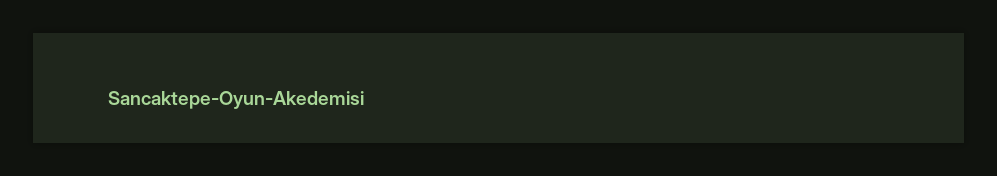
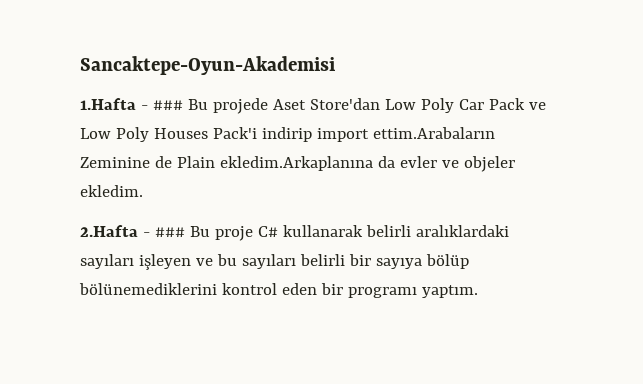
- Sancaktepe-Oyun-Akedemisi
+ Sancaktepe-Oyun-Akademisi
+ 1.Hafta - ### Bu projede Aset Store'dan Low Poly Car Pack ve Low Poly Houses Pack'i indirip import ettim.Arabaların Zeminine de Plain ekledim.Arkaplanına da evler ve objeler ekledim.
+ 2.Hafta - ### Bu proje C# kullanarak belirli aralıklardaki sayıları işleyen ve bu sayıları belirli bir sayıya bölüp bölünemediklerini kontrol eden bir programı yaptım.

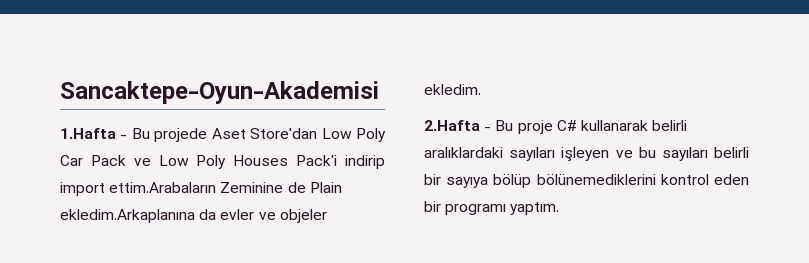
- 1.Hafta - ### Bu projede Aset Store'dan Low Poly Car Pack ve Low Poly Houses Pack'i indirip import ettim.Arabaların Zeminine de Plain ekledim.Arkaplanına da evler ve objeler ekledim.
+ 1.Hafta - Bu projede Aset Store'dan Low Poly Car Pack ve Low Poly Houses Pack'i indirip import ettim.Arabaların Zeminine de Plain ekledim.Arkaplanına da evler ve objeler ekledim.
- 2.Hafta - ### Bu proje C# kullanarak belirli aralıklardaki sayıları işleyen ve bu sayıları belirli bir sayıya bölüp bölünemediklerini kontrol eden bir programı yaptım.
+ 2.Hafta - Bu proje C# kullanarak belirli aralıklardaki sayıları işleyen ve bu sayıları belirli bir sayıya bölüp bölünemediklerini kontrol eden bir programı yaptım.

